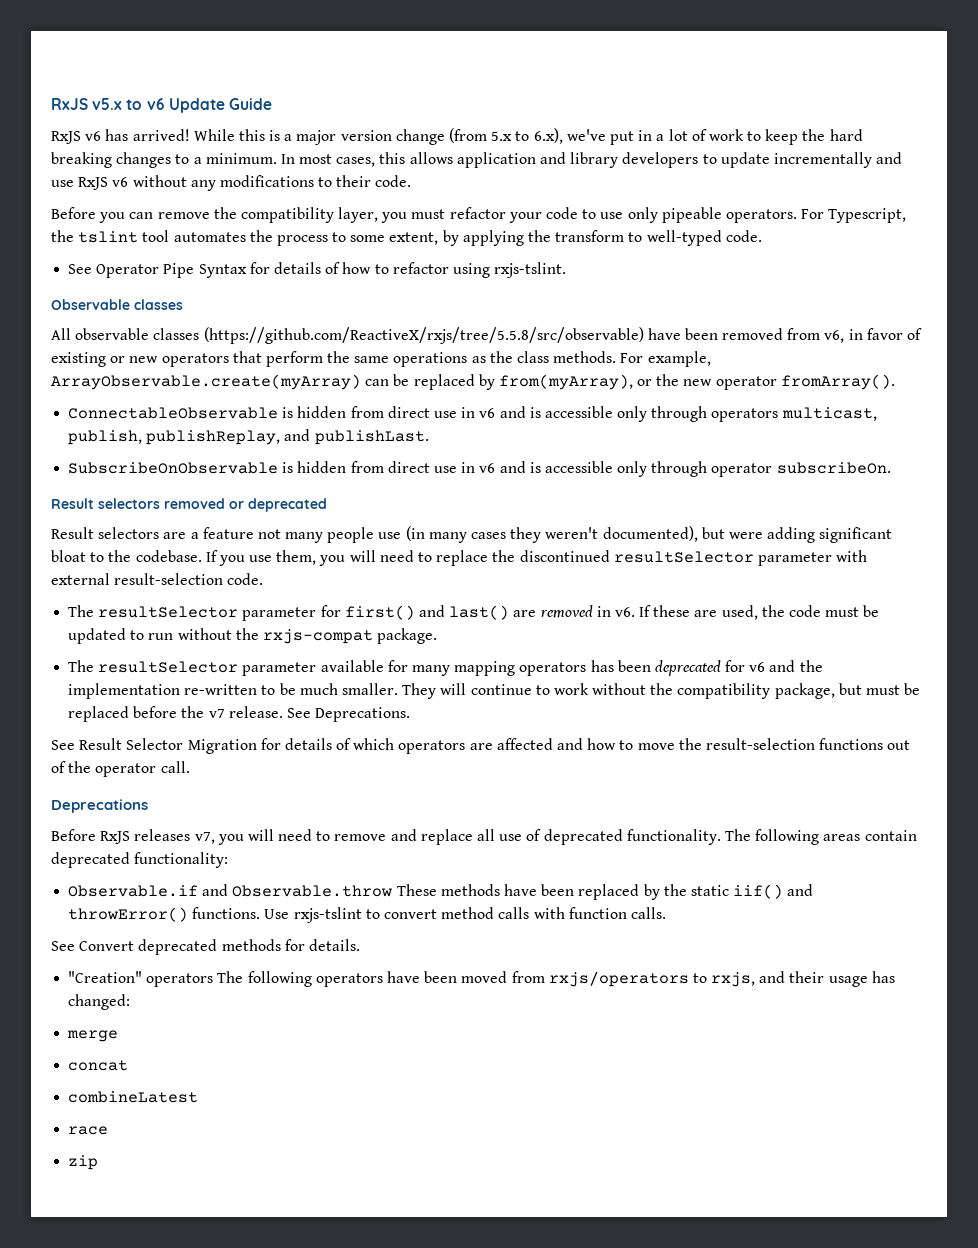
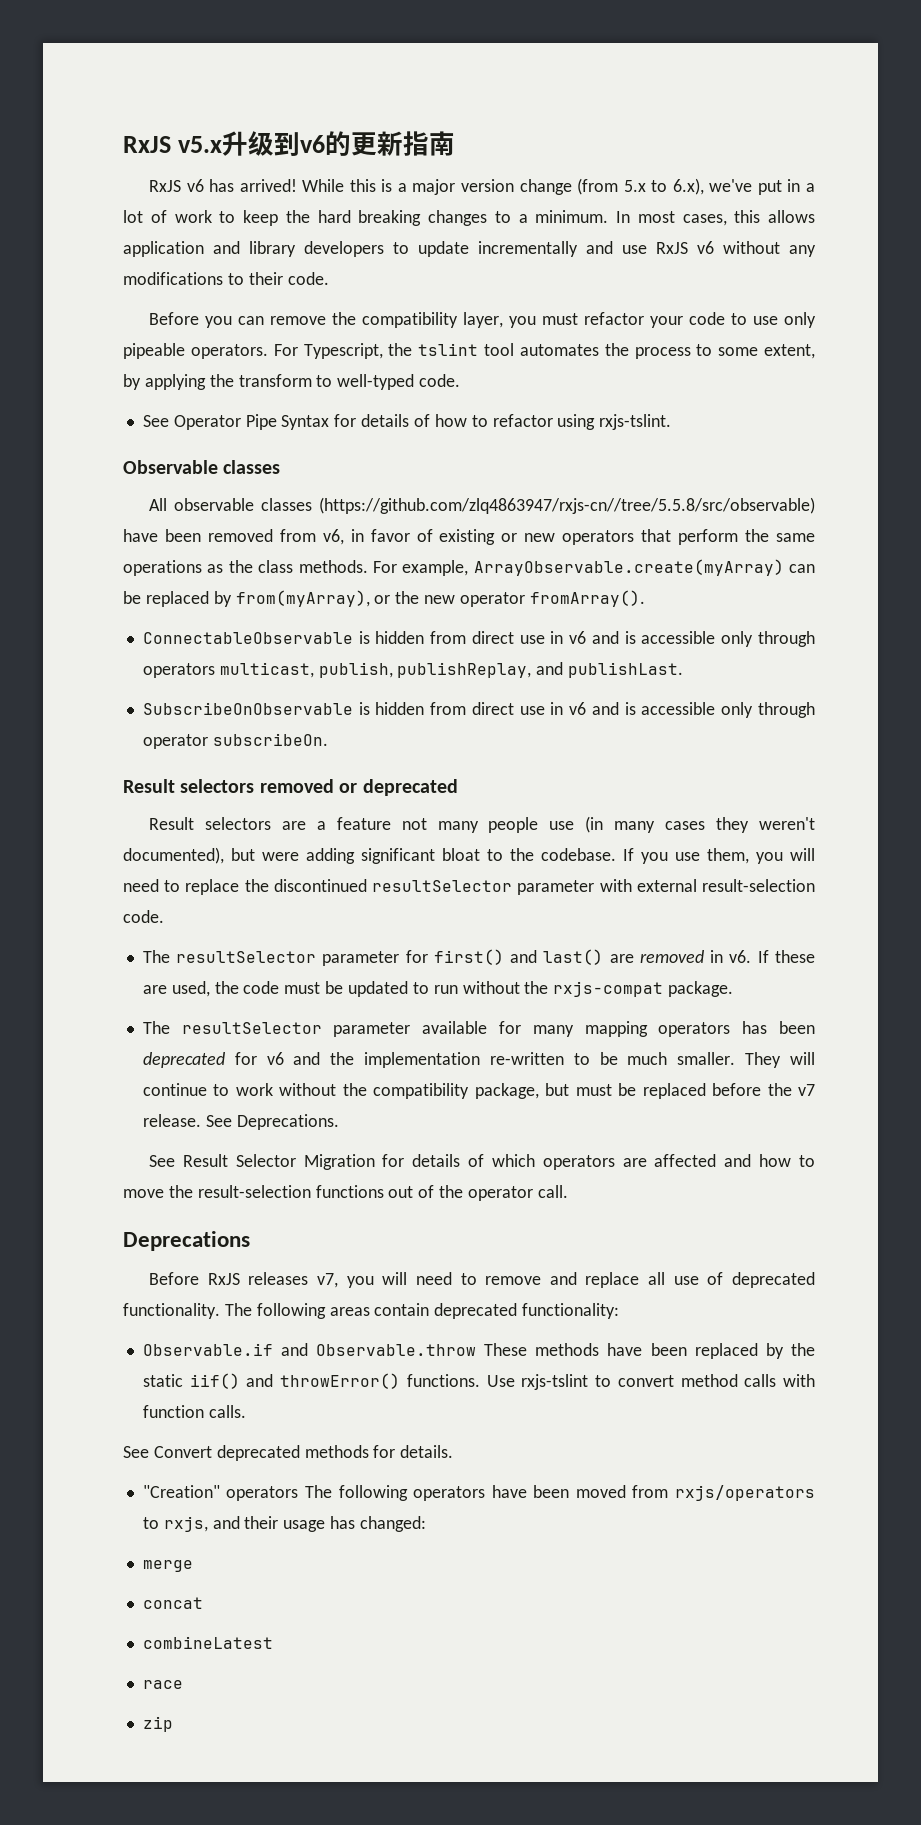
- RxJS v5.x to v6 Update Guide
+ RxJS v5.x升级到v6的更新指南
- All observable classes (https://github.com/ReactiveX/rxjs/tree/5.5.8/src/observable) have been removed from v6, in favor of existing or new operators that perform the same operations as the class methods.
+ All observable classes (https://github.com/zlq4863947/rxjs-cn//tree/5.5.8/src/observable) have been removed from v6, in favor of existing or new operators that perform the same operations as the class methods.

